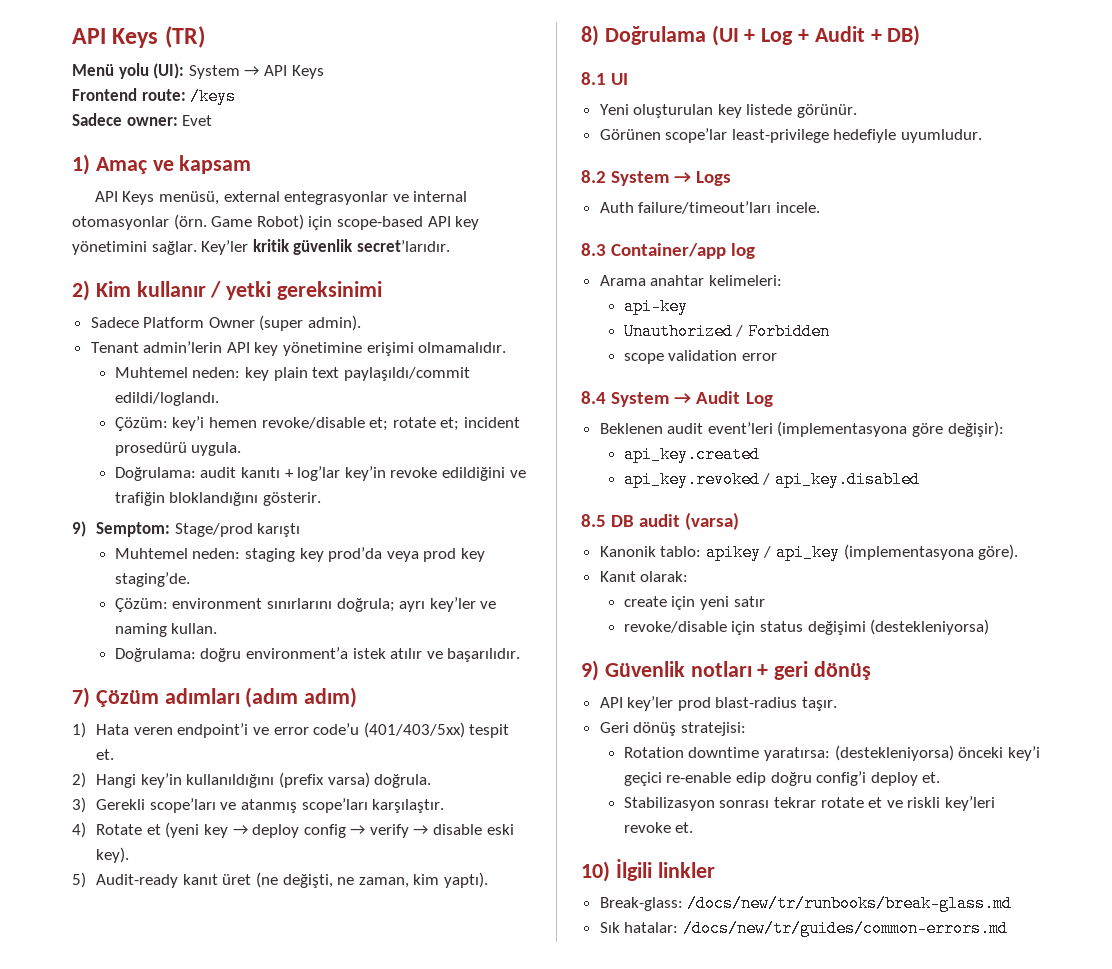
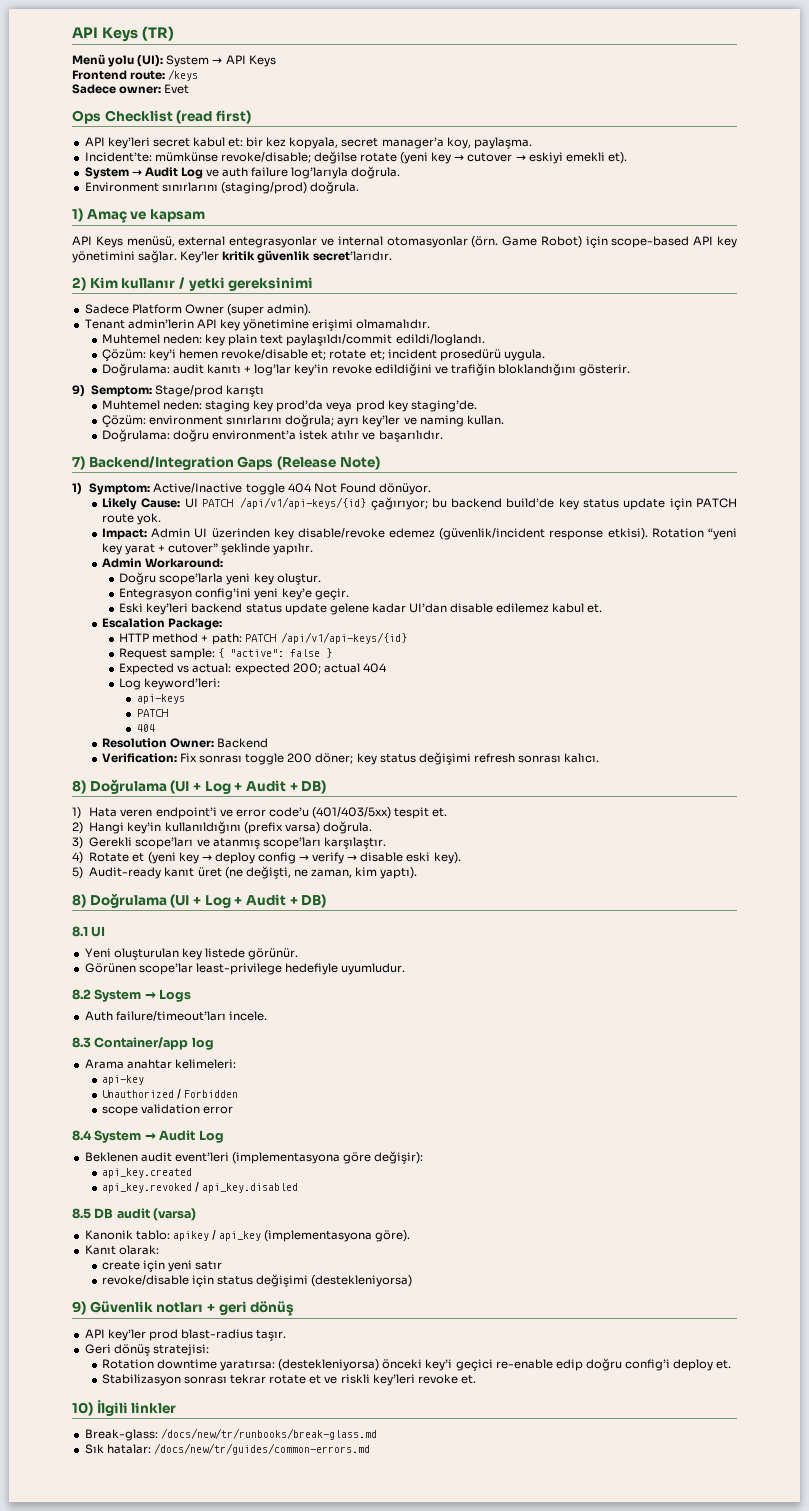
+ Ops Checklist (read first)
+ API key’leri secret kabul et: bir kez kopyala, secret manager’a koy, paylaşma.
+ Incident’te: mümkünse revoke/disable; değilse rotate (yeni key → cutover → eskiyi emekli et).
+ System → Audit Log ve auth failure log’larıyla doğrula.
+ Environment sınırlarını (staging/prod) doğrula.
- 7) Çözüm adımları (adım adım)
+ 7) Backend/Integration Gaps (Release Note)
+ 1) Symptom: Active/Inactive toggle 404 Not Found dönüyor.
+ Likely Cause: UI PATCH /api/v1/api-keys/{id} çağırıyor; bu backend build’de key status update için PATCH route yok.
+ Impact: Admin UI üzerinden key disable/revoke edemez (güvenlik/incident response etkisi). Rotation “yeni key yarat + cutover” şeklinde yapılır.
+ Admin Workaround:
+ Doğru scope’larla yeni key oluştur.
+ Entegrasyon config’ini yeni key’e geçir.
+ Eski key’leri backend status update gelene kadar UI’dan disable edilemez kabul et.
+ Escalation Package:
+ HTTP method + path: PATCH /api/v1/api-keys/{id}
+ Request sample: { "active": false }
+ Expected vs actual: expected 200; actual 404
+ Log keyword’leri:
+ api-keys
+ PATCH
+ 404
+ Resolution Owner: Backend
+ Verification: Fix sonrası toggle 200 döner; key status değişimi refresh sonrası kalıcı.
+ 8) Doğrulama (UI + Log + Audit + DB)

